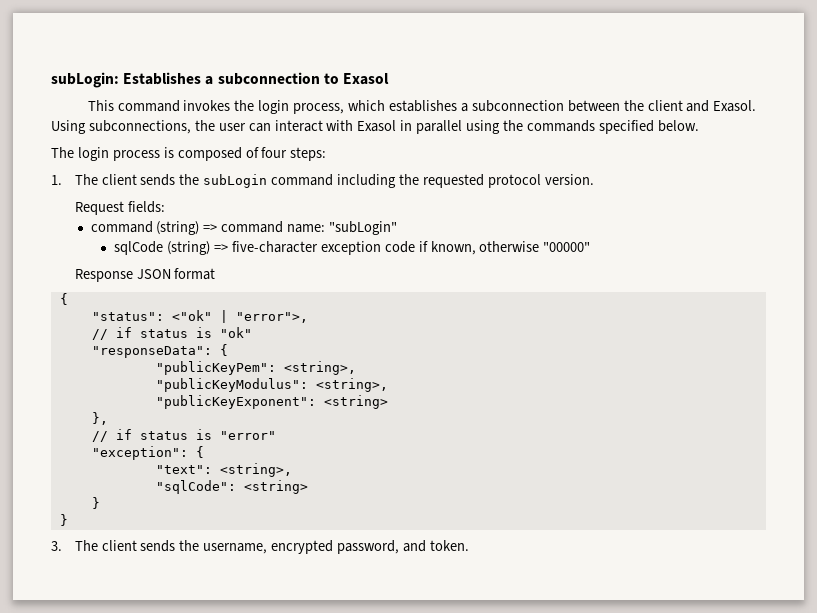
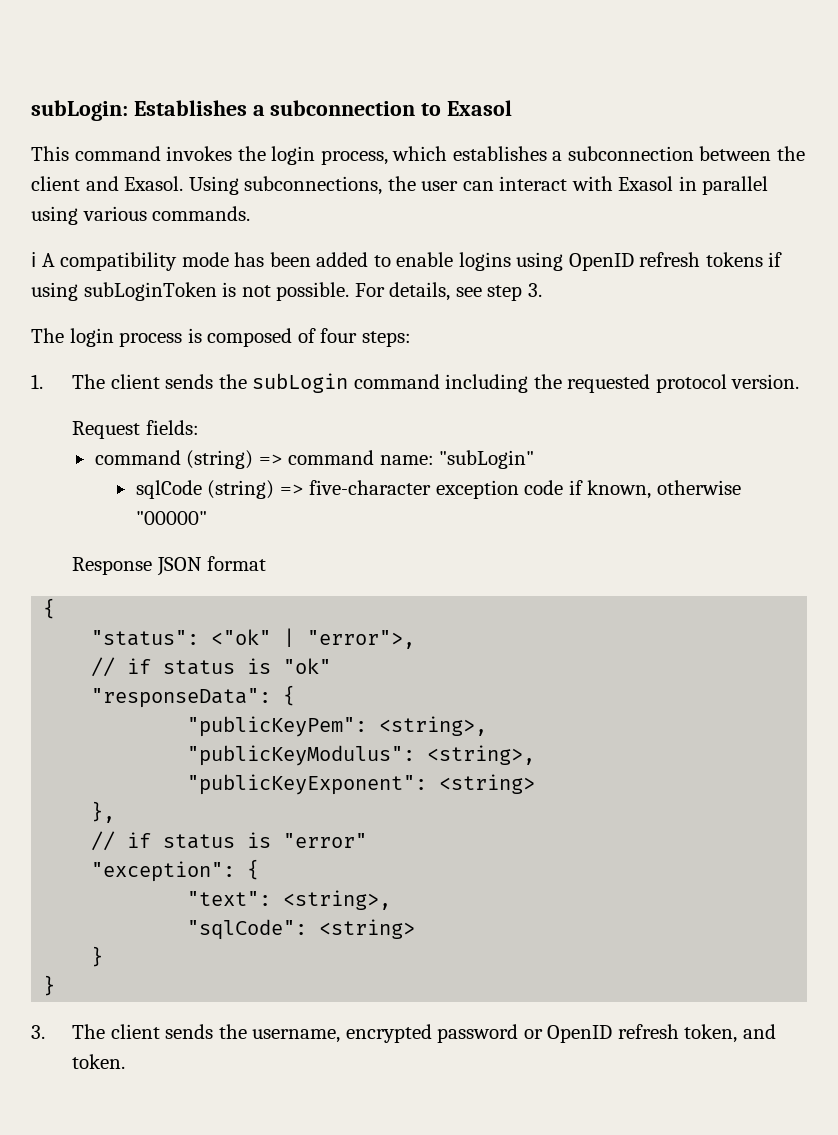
- Using subconnections, the user can interact with Exasol in parallel using the commands specified below.
+ Using subconnections, the user can interact with Exasol in parallel using various commands.
+ ℹ A compatibility mode has been added to enable logins using OpenID refresh tokens if using subLoginToken is not possible. For details, see step 3.
- 3. The client sends the username, encrypted password, and token.
+ 3. The client sends the username, encrypted password or OpenID refresh token, and token.

